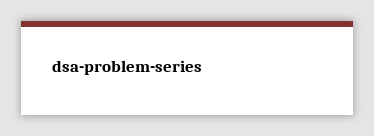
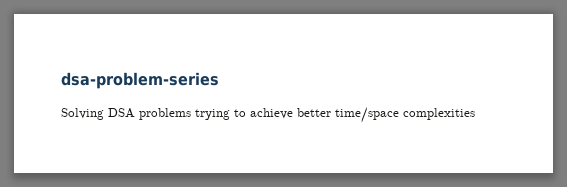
+ Solving DSA problems trying to achieve better time/space complexities

